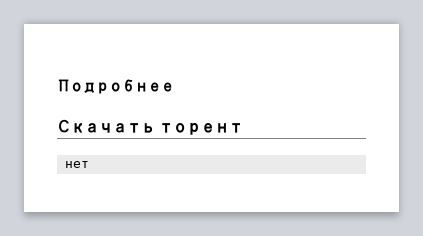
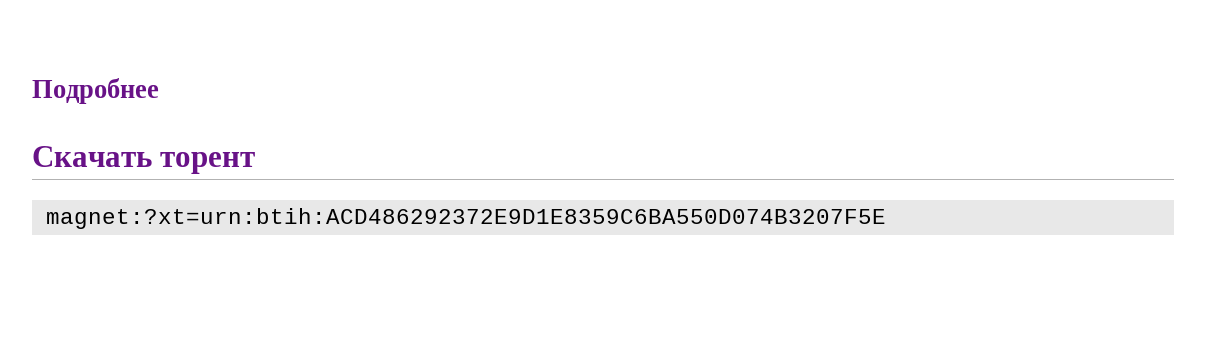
- нет
+ magnet:?xt=urn:btih:ACD486292372E9D1E8359C6BA550D074B3207F5E

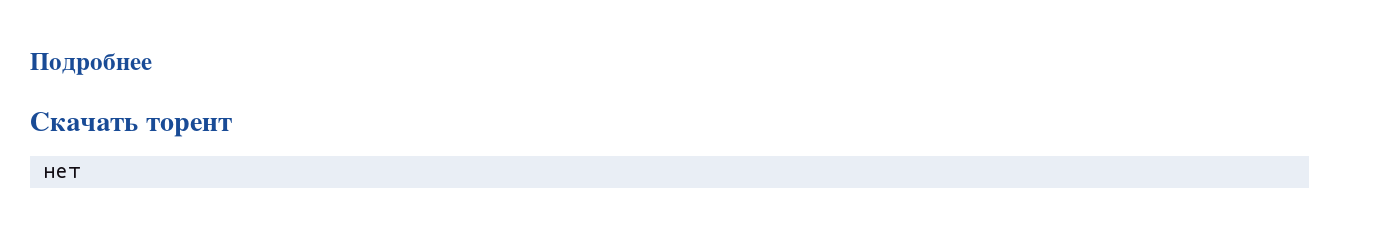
- magnet:?xt=urn:btih:ACD486292372E9D1E8359C6BA550D074B3207F5E
+ нет

